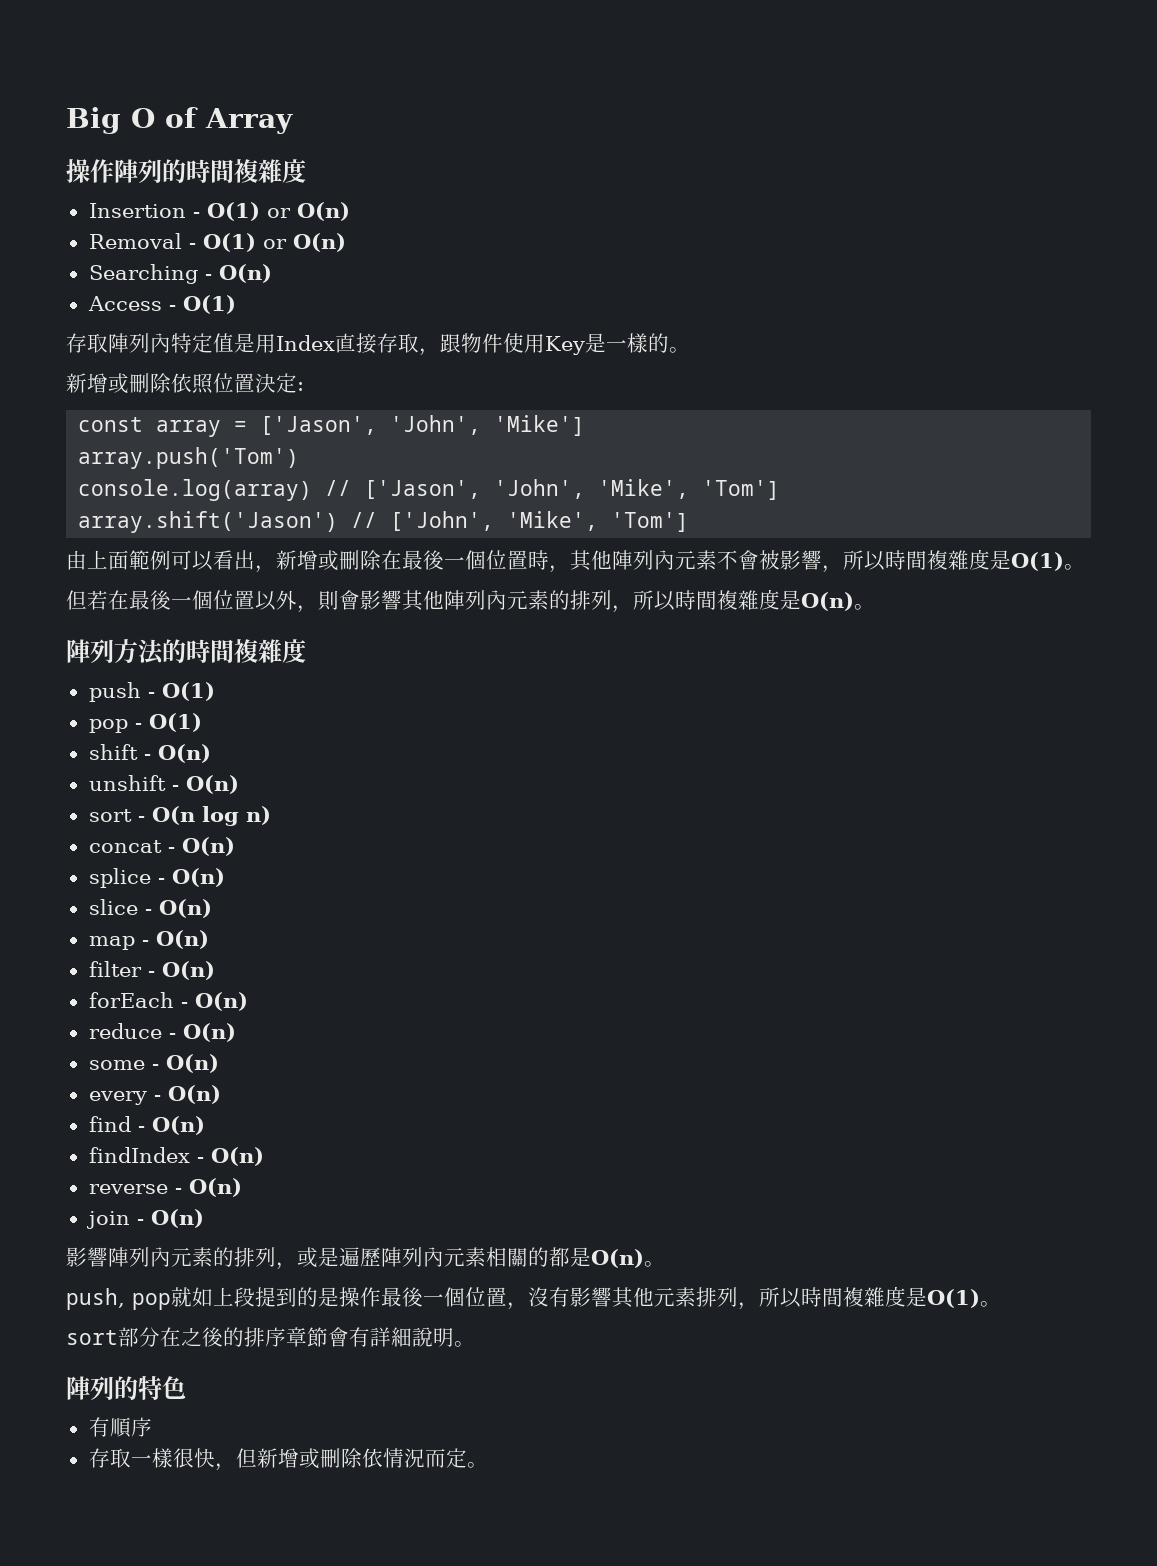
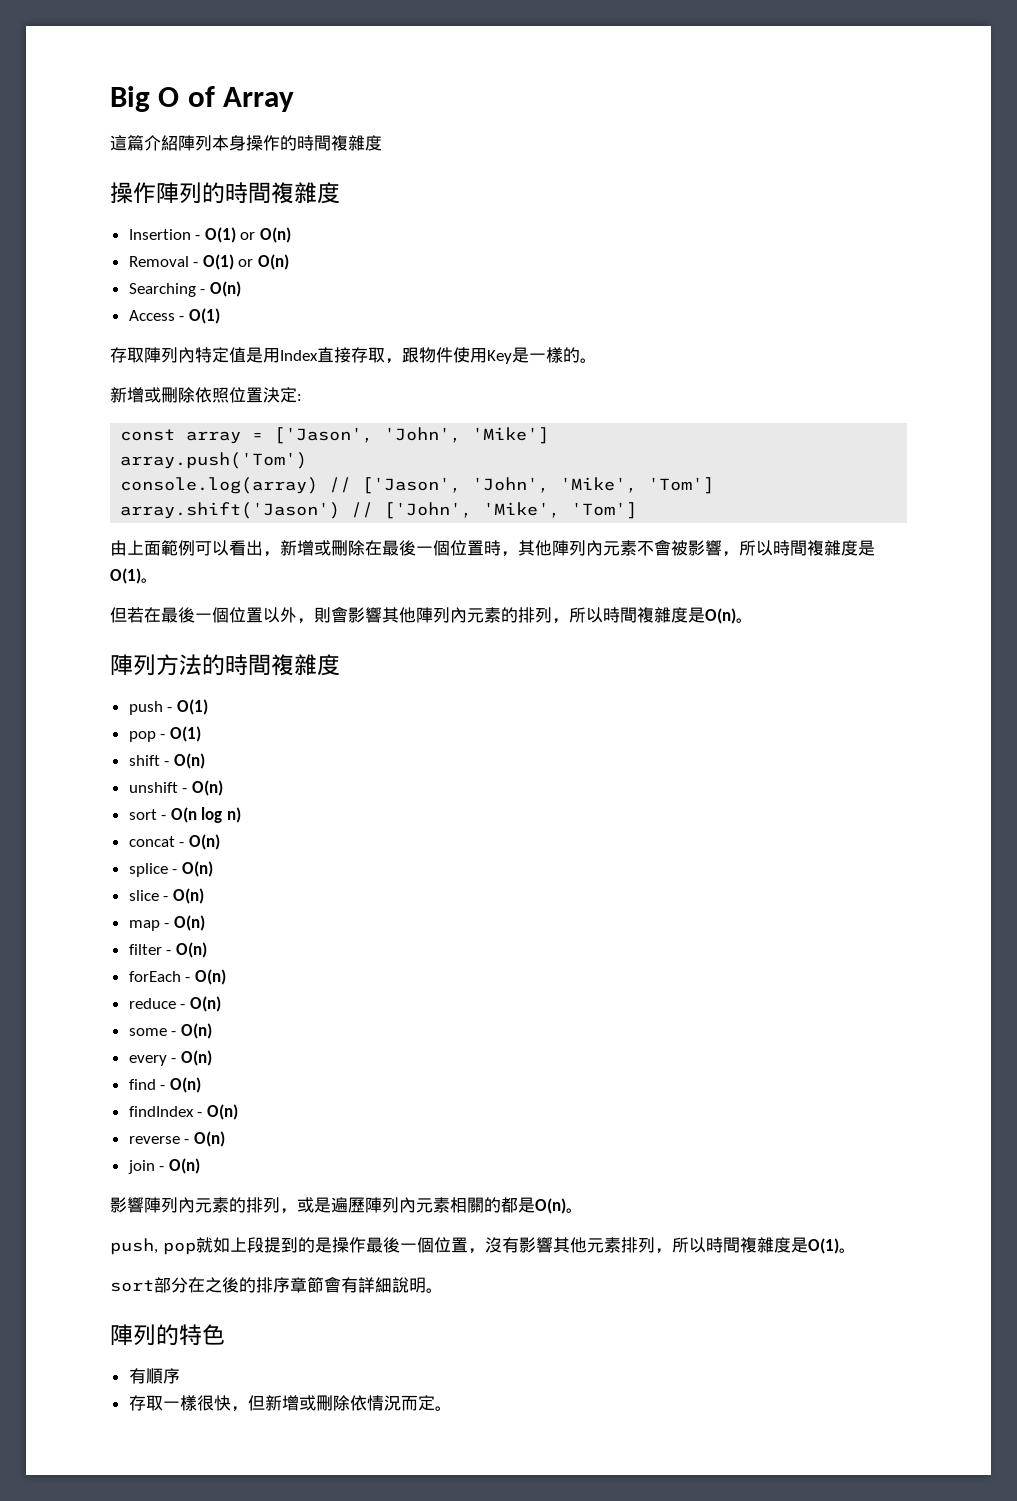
+ 這篇介紹陣列本身操作的時間複雜度

